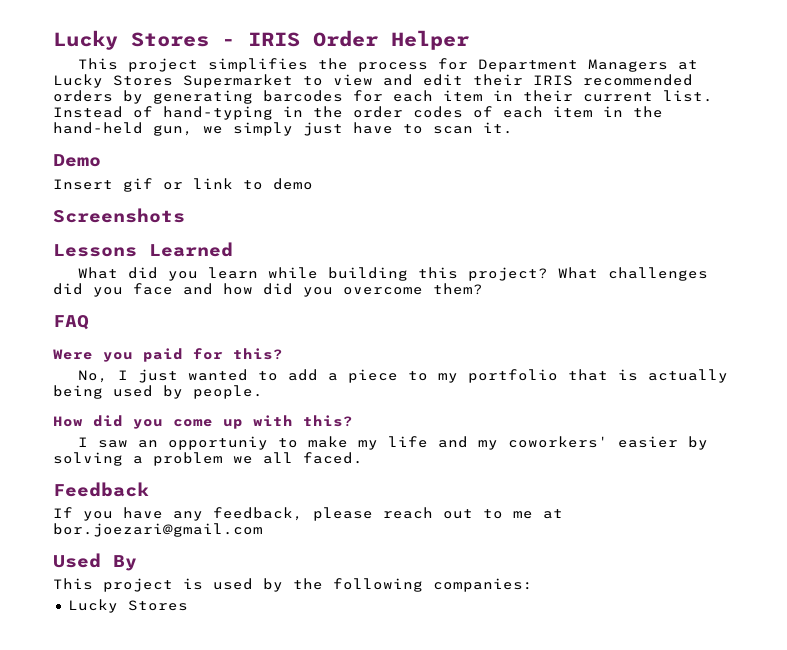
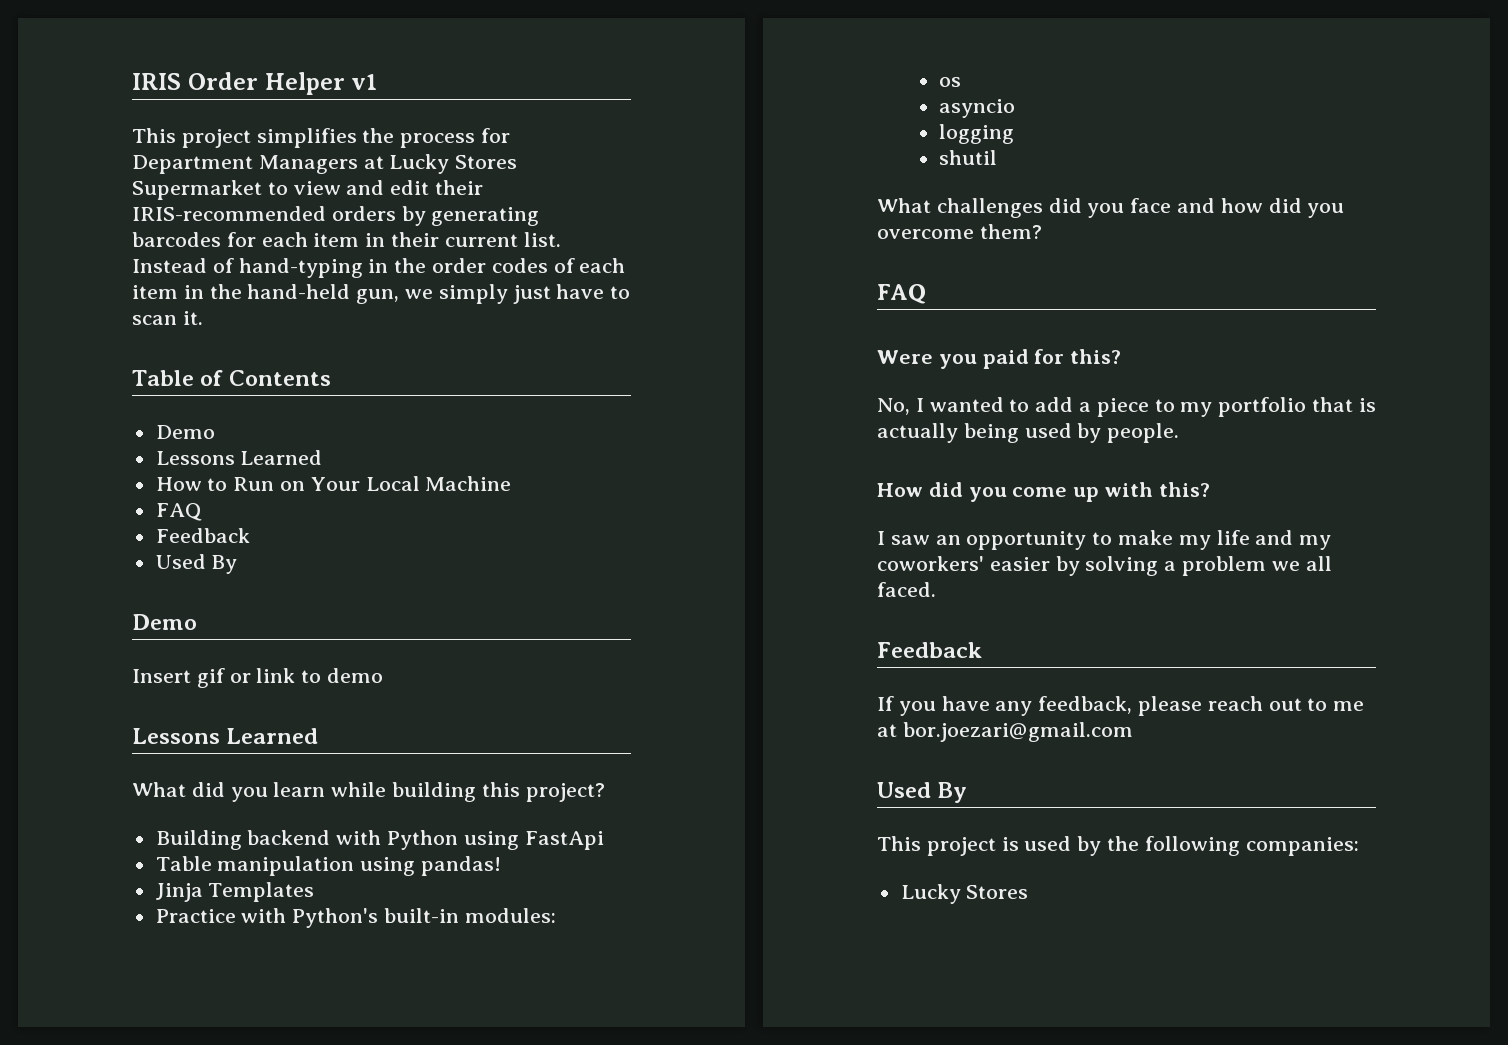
- Lucky Stores - IRIS Order Helper
+ IRIS Order Helper v1
- This project simplifies the process for Department Managers at Lucky Stores Supermarket to view and edit their IRIS recommended orders by generating barcodes for each item in their current list.
+ This project simplifies the process for Department Managers at Lucky Stores Supermarket to view and edit their IRIS-recommended orders by generating barcodes for each item in their current list.
+ Table of Contents
+ Demo
+ Lessons Learned
+ How to Run on Your Local Machine
+ FAQ
+ Feedback
+ Used By
- Screenshots
- What did you learn while building this project? What challenges did you face and how did you overcome them?
+ What did you learn while building this project?
+ Building backend with Python using FastApi
+ Table manipulation using pandas!
+ Jinja Templates
+ Practice with Python's built-in modules:
+ os
+ asyncio
+ logging
+ shutil
+ What challenges did you face and how did you overcome them?
- No, I just wanted to add a piece to my portfolio that is actually being used by people.
+ No, I wanted to add a piece to my portfolio that is actually being used by people.
- I saw an opportuniy to make my life and my coworkers' easier by solving a problem we all faced.
+ I saw an opportunity to make my life and my coworkers' easier by solving a problem we all faced.

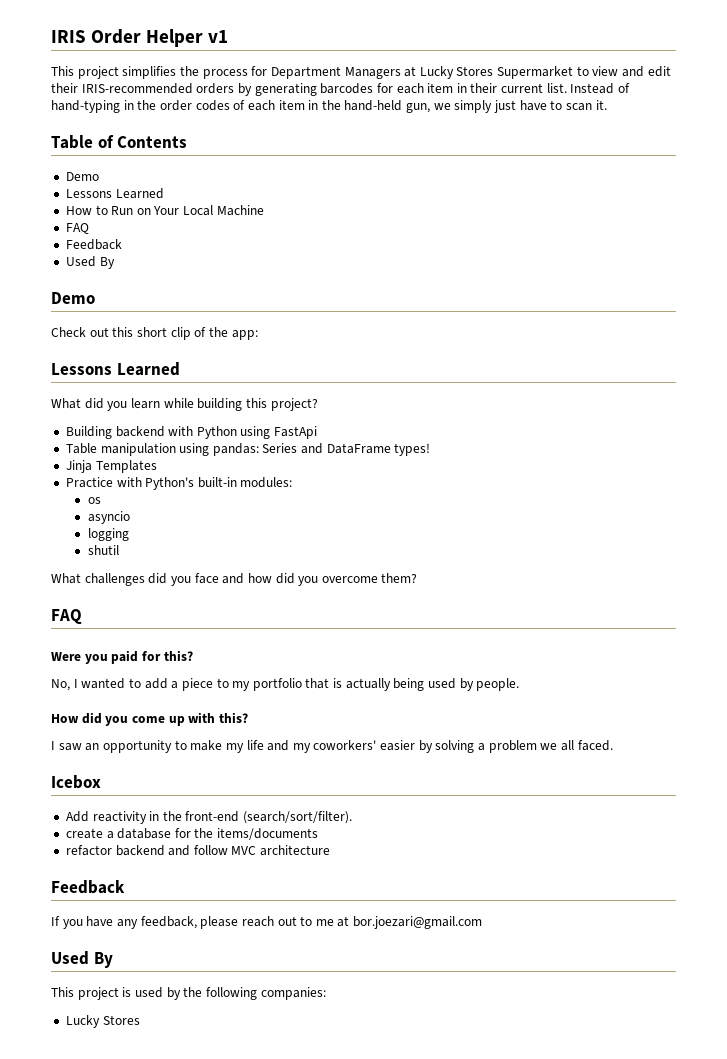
- Insert gif or link to demo
+ Check out this short clip of the app:
- Table manipulation using pandas!
+ Table manipulation using pandas: Series and DataFrame types!
+ Icebox
+ Add reactivity in the front-end (search/sort/filter).
+ create a database for the items/documents
+ refactor backend and follow MVC architecture

